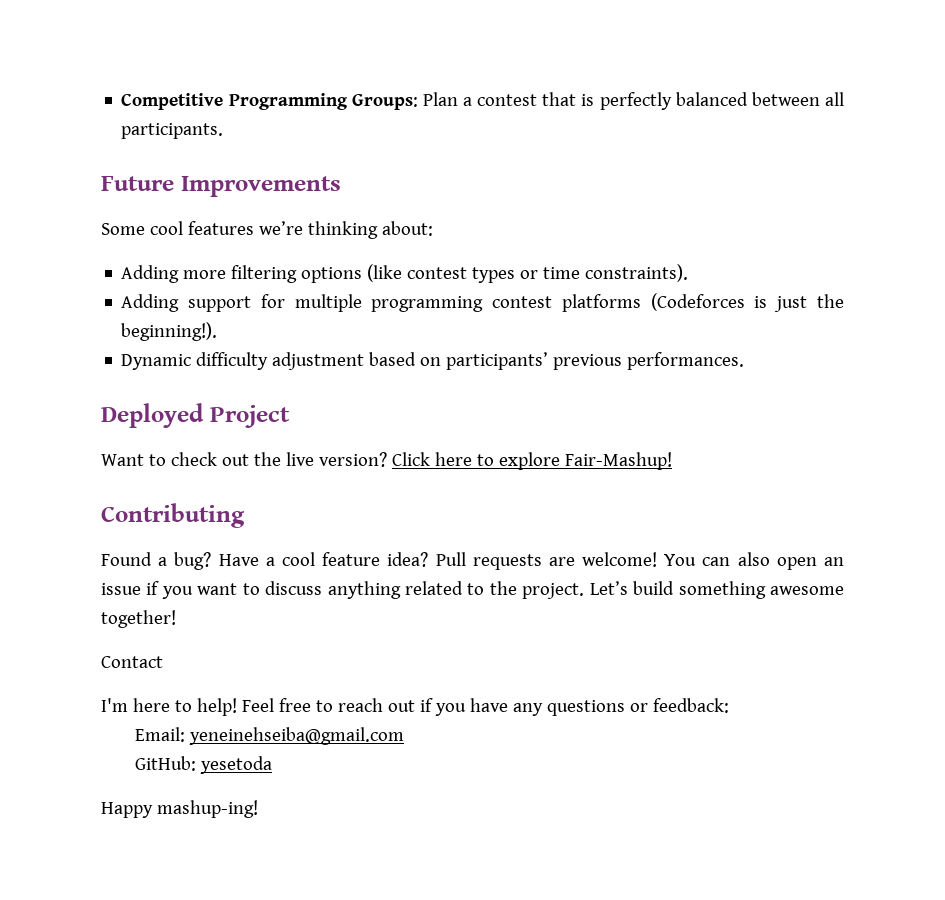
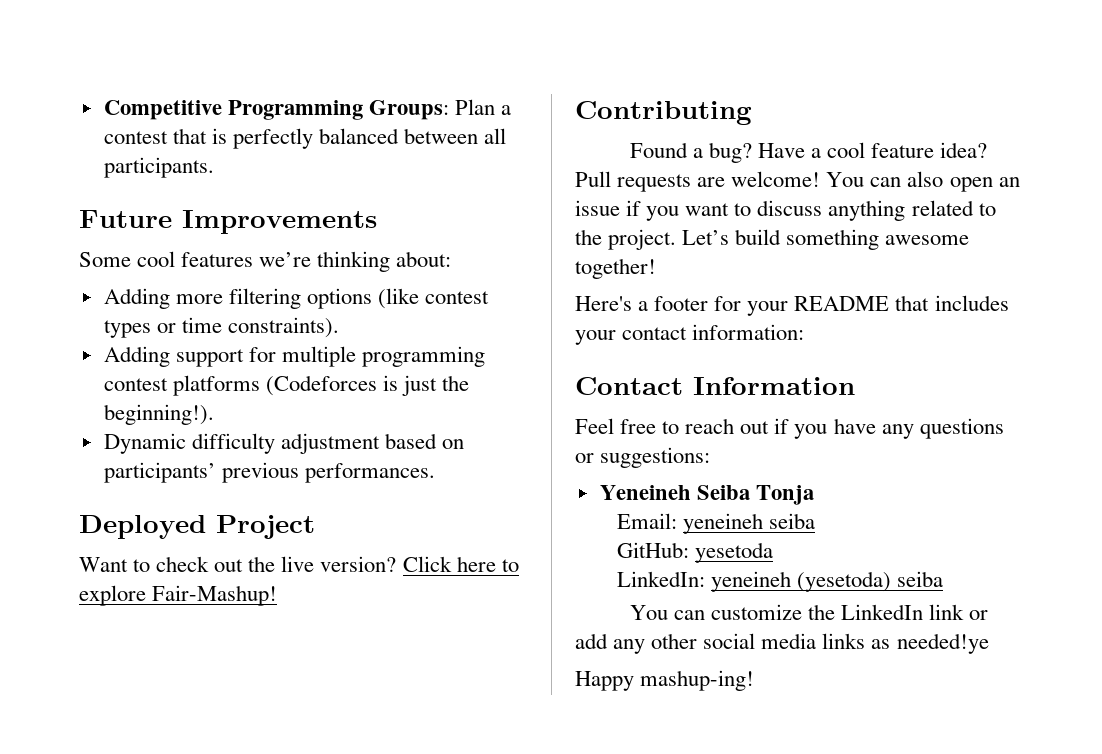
- Contact
- I'm here to help! Feel free to reach out if you have any questions or feedback:
+ Here's a footer for your README that includes your contact information:
+ Contact Information
+ Feel free to reach out if you have any questions or suggestions:
+ Yeneineh Seiba Tonja
- Email: yeneinehseiba@gmail.com
+ Email: yeneineh seiba
+ LinkedIn: yeneineh (yesetoda) seiba
+ You can customize the LinkedIn link or add any other social media links as needed!ye

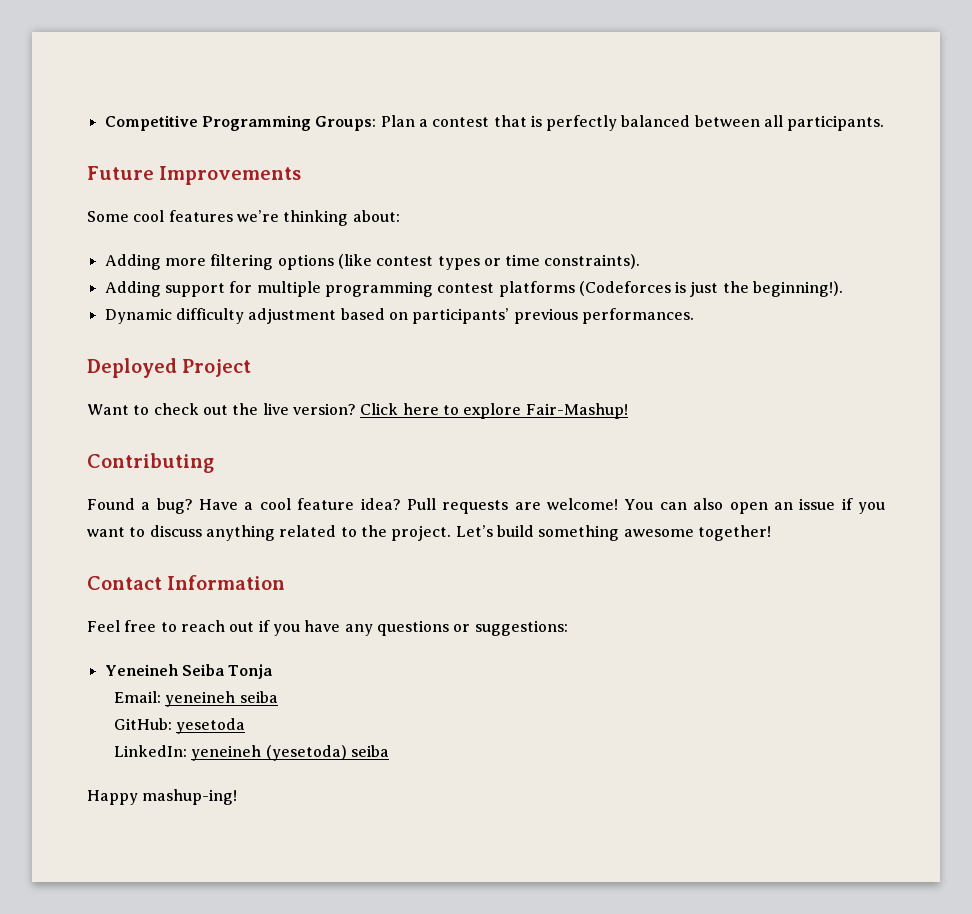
- Here's a footer for your README that includes your contact information:
- You can customize the LinkedIn link or add any other social media links as needed!ye

